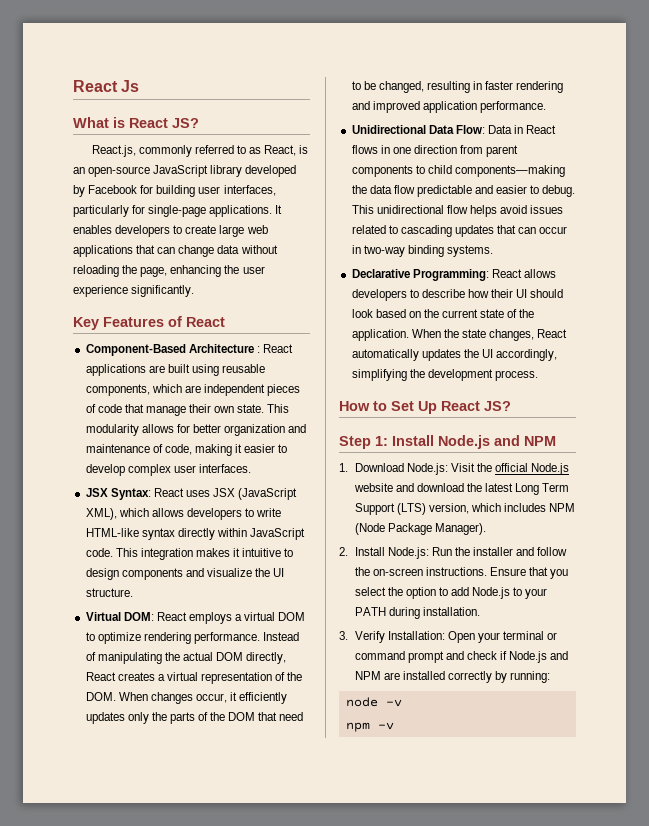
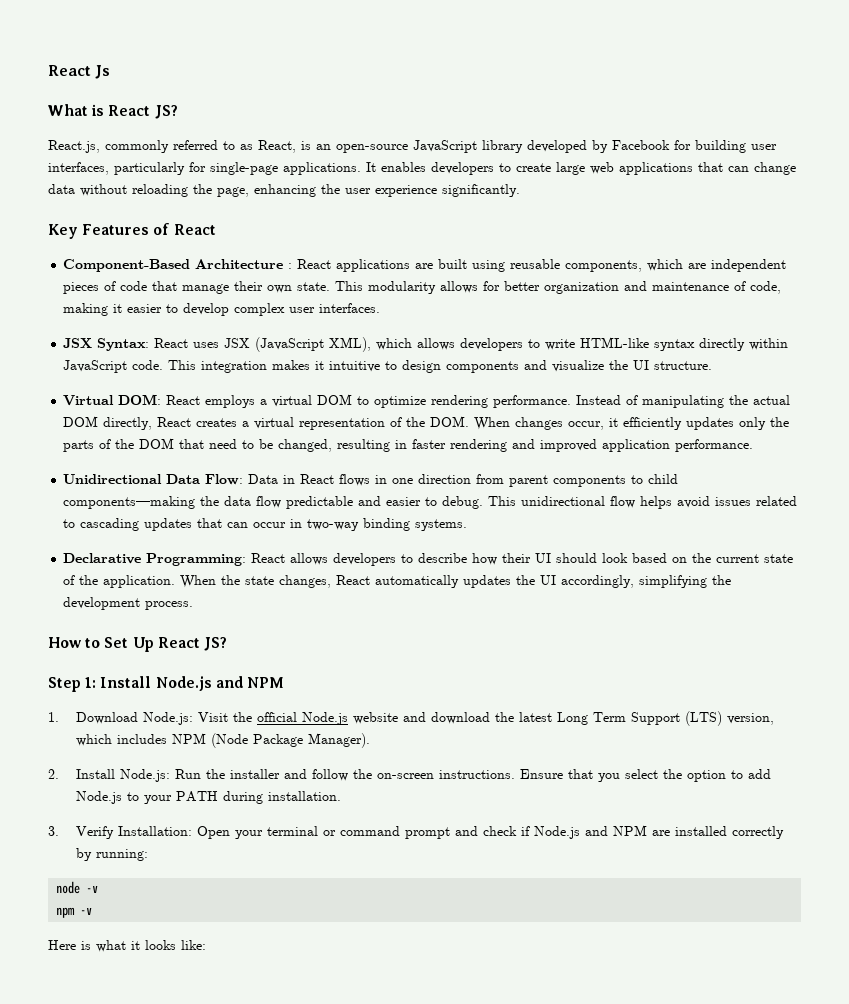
+ Here is what it looks like:

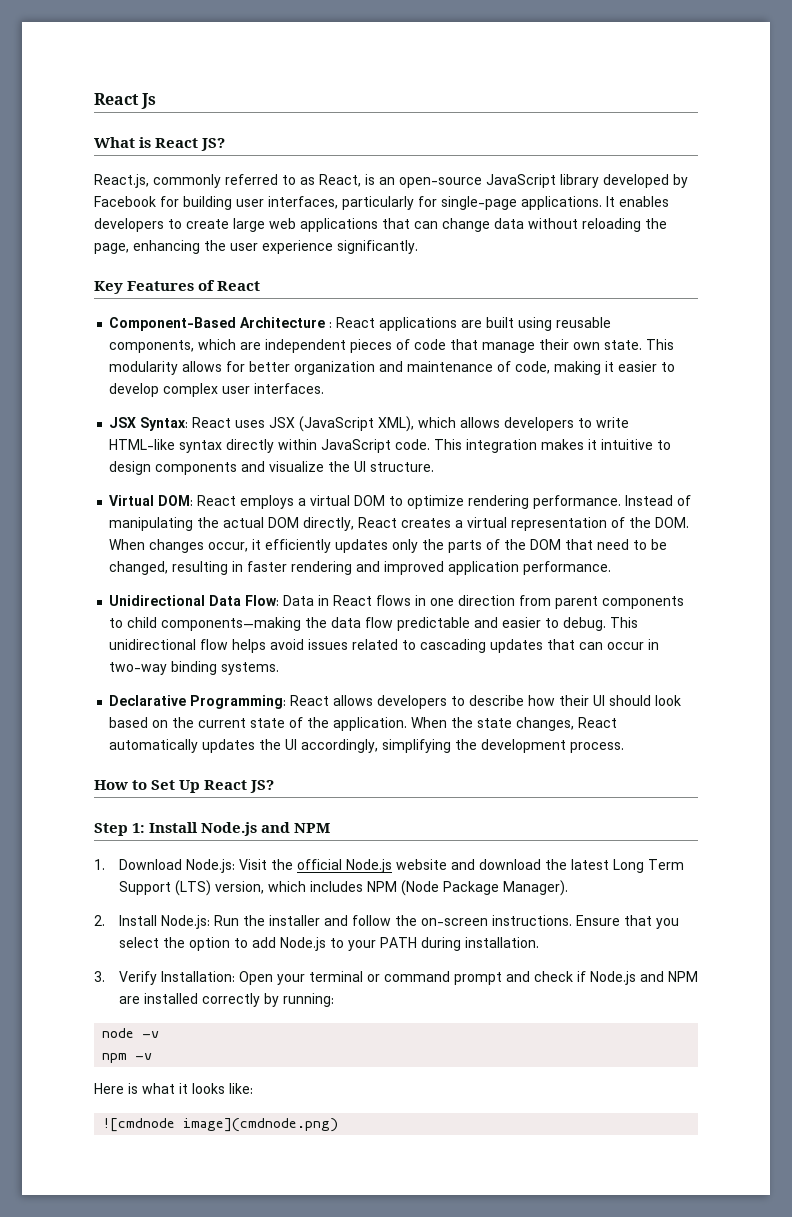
+ ![cmdnode image](cmdnode.png)

